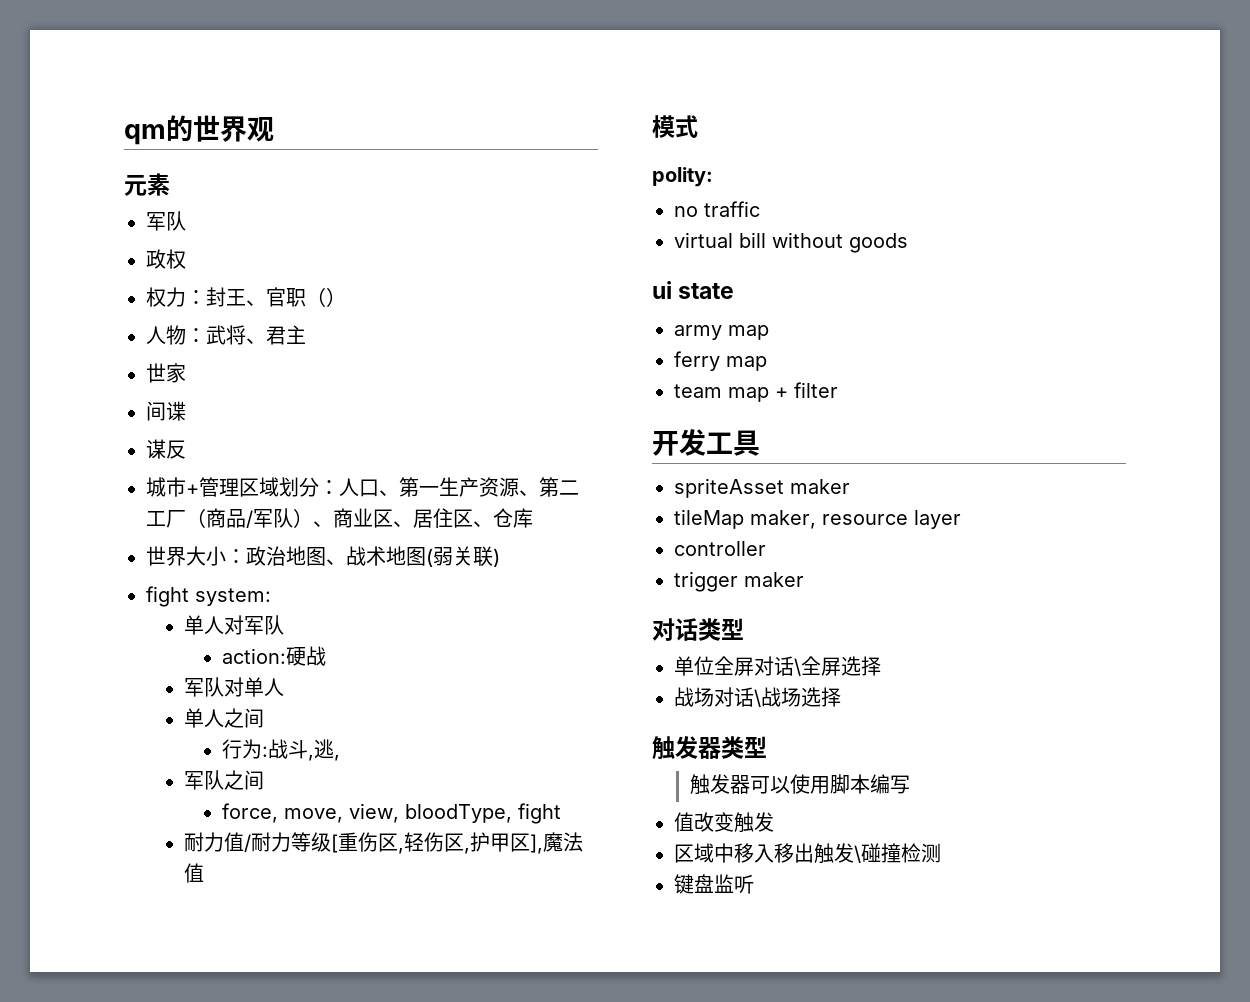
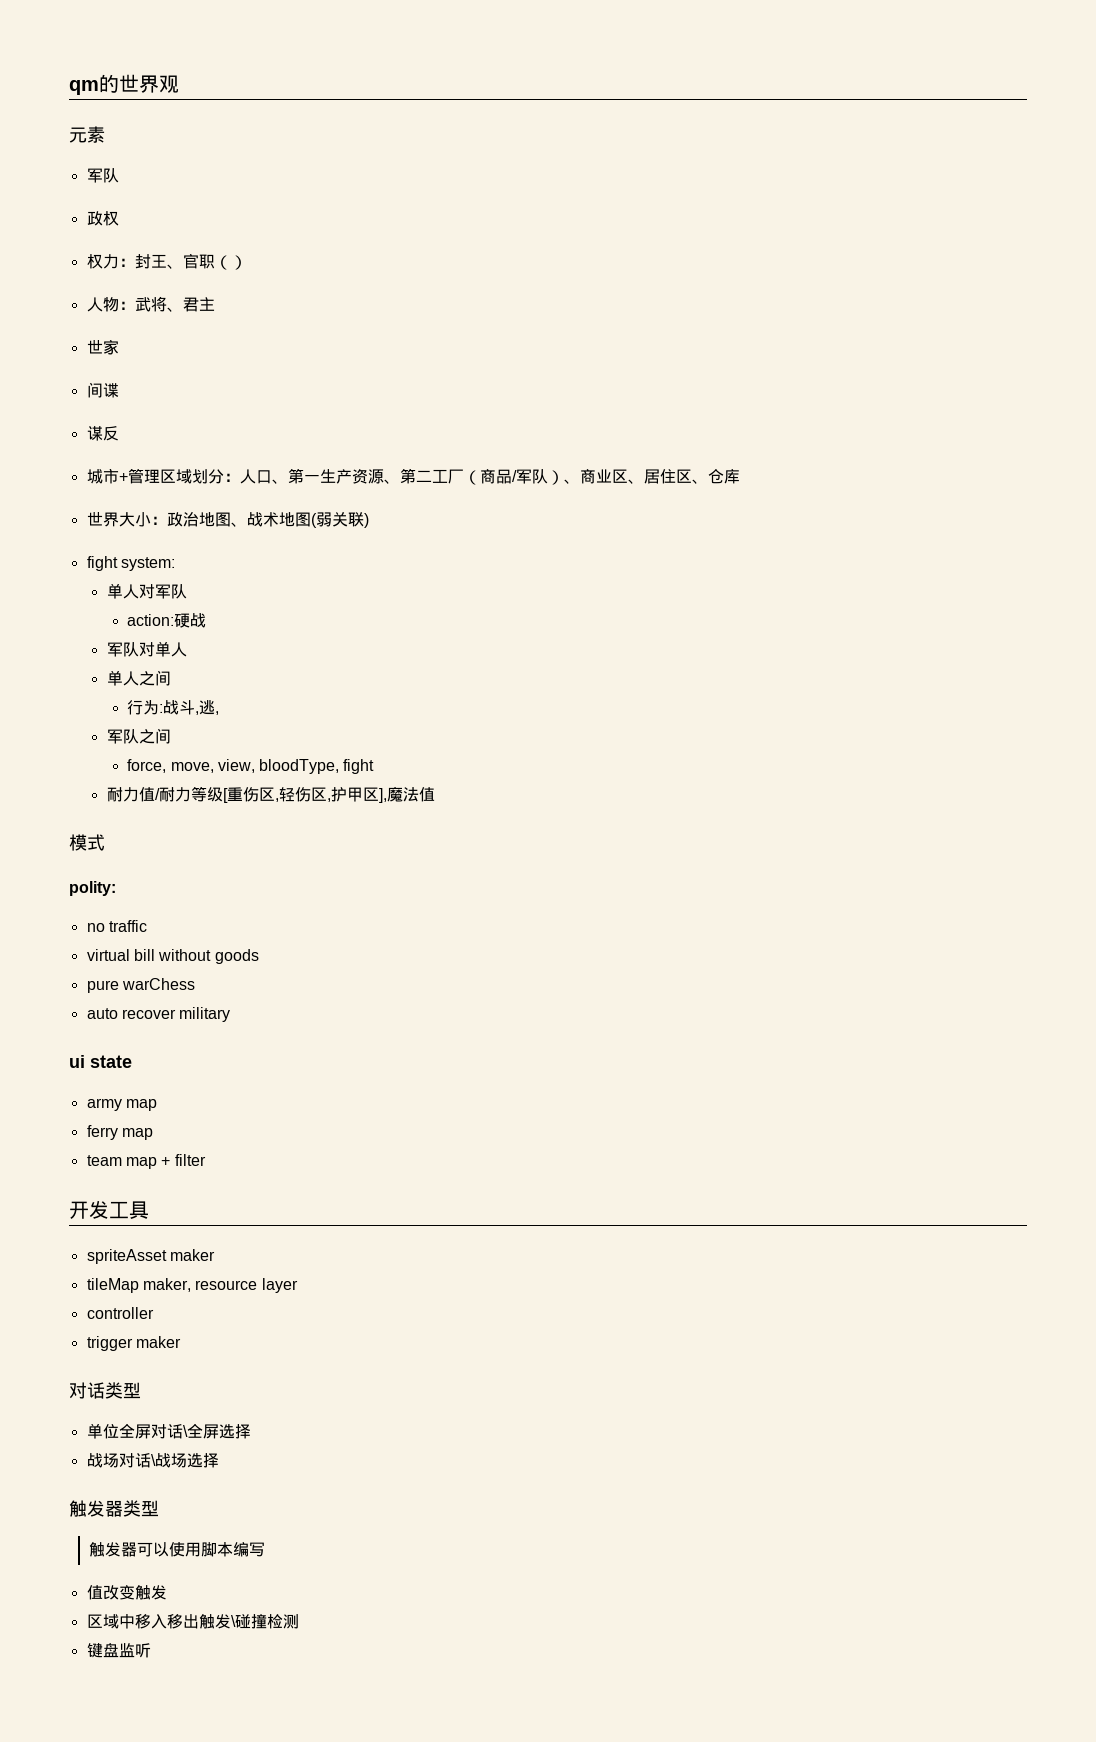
+ pure warChess
+ auto recover military

